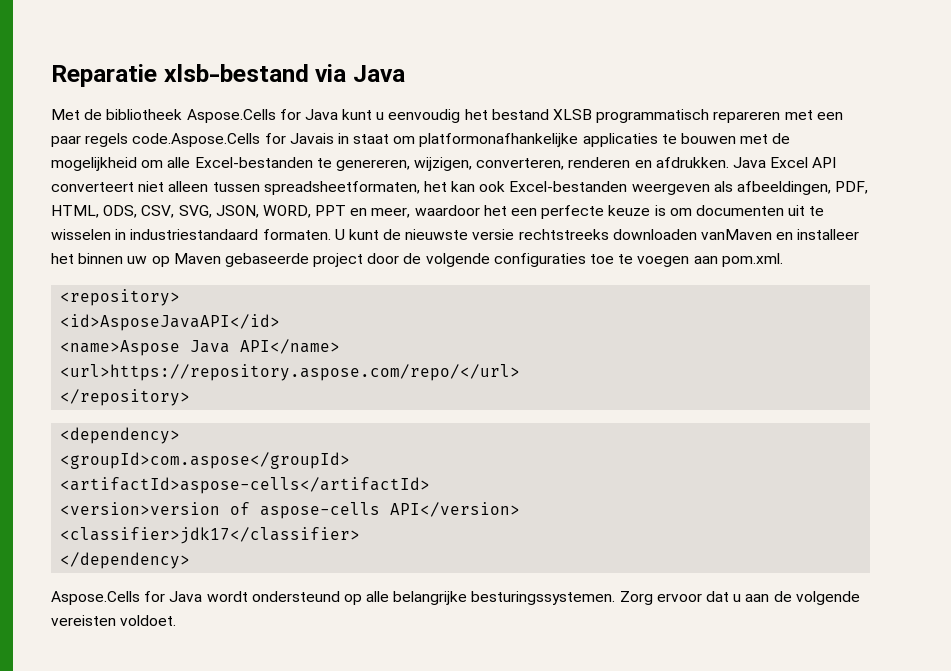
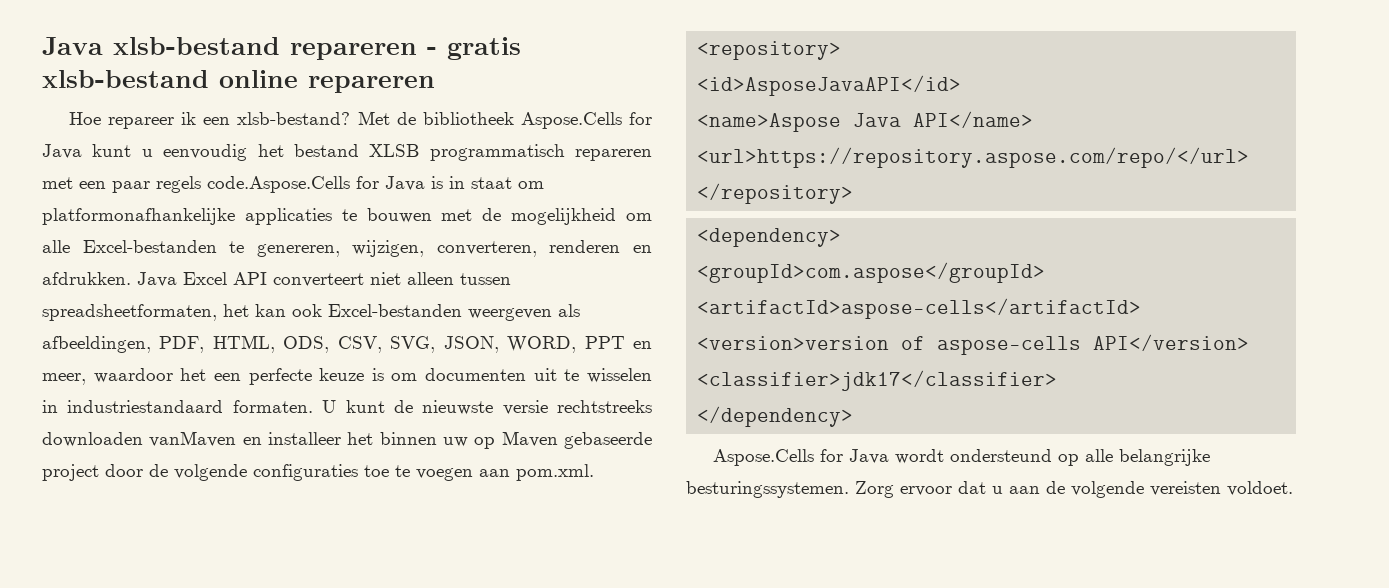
- Reparatie xlsb-bestand via Java
- Met de bibliotheek Aspose.Cells for Java kunt u eenvoudig het bestand XLSB programmatisch repareren met een paar regels code.Aspose.Cells for Javais in staat om platformonafhankelijke applicaties te bouwen met de mogelijkheid om alle Excel-bestanden te genereren, wijzigen, converteren, renderen en afdrukken.
+ Java xlsb-bestand repareren - gratis xlsb-bestand online repareren
+ Hoe repareer ik een xlsb-bestand? Met de bibliotheek Aspose.Cells for Java kunt u eenvoudig het bestand XLSB programmatisch repareren met een paar regels code.Aspose.Cells for Java is in staat om platformonafhankelijke applicaties te bouwen met de mogelijkheid om alle Excel-bestanden te genereren, wijzigen, converteren, renderen en afdrukken.

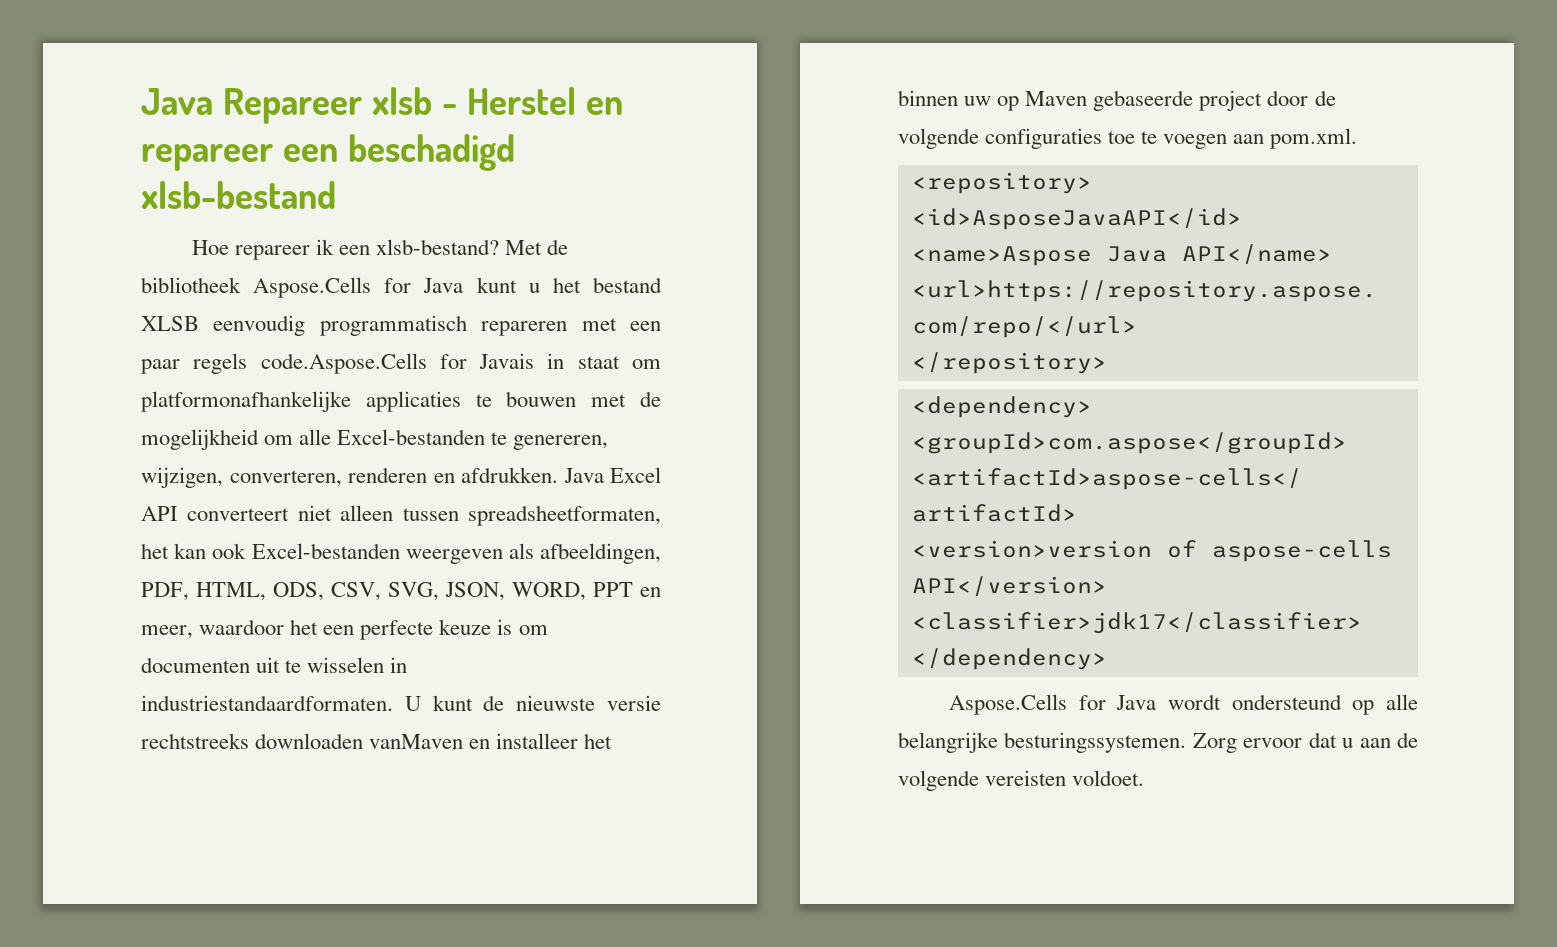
- Java xlsb-bestand repareren - gratis xlsb-bestand online repareren
+ Java Repareer xlsb - Herstel en repareer een beschadigd xlsb-bestand
- Met de bibliotheek Aspose.Cells for Java kunt u eenvoudig het bestand XLSB programmatisch repareren met een paar regels code.Aspose.Cells for Java is in staat om platformonafhankelijke applicaties te bouwen met de mogelijkheid om alle Excel-bestanden te genereren, wijzigen, converteren, renderen en afdrukken.
+ Met de bibliotheek Aspose.Cells for Java kunt u het bestand XLSB eenvoudig programmatisch repareren met een paar regels code.Aspose.Cells for Javais in staat om platformonafhankelijke applicaties te bouwen met de mogelijkheid om alle Excel-bestanden te genereren, wijzigen, converteren, renderen en afdrukken.
- Java Excel API converteert niet alleen tussen spreadsheetformaten, het kan ook Excel-bestanden weergeven als afbeeldingen, PDF, HTML, ODS, CSV, SVG, JSON, WORD, PPT en meer, waardoor het een perfecte keuze is om documenten uit te wisselen in industriestandaard formaten.
+ Java Excel API converteert niet alleen tussen spreadsheetformaten, het kan ook Excel-bestanden weergeven als afbeeldingen, PDF, HTML, ODS, CSV, SVG, JSON, WORD, PPT en meer, waardoor het een perfecte keuze is om documenten uit te wisselen in industriestandaardformaten.

